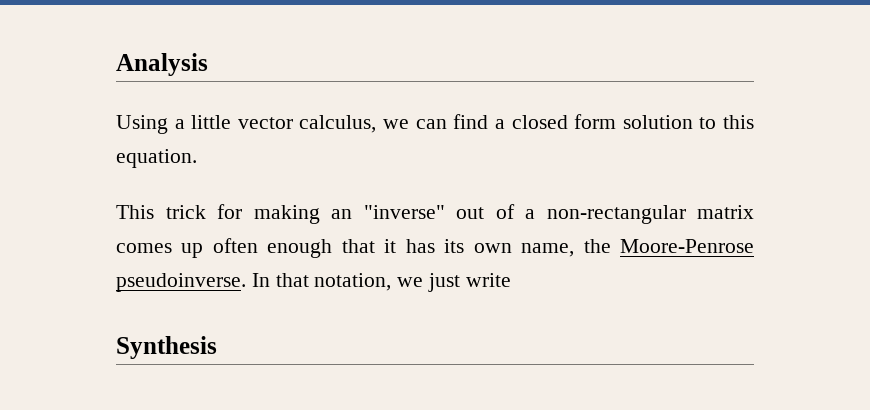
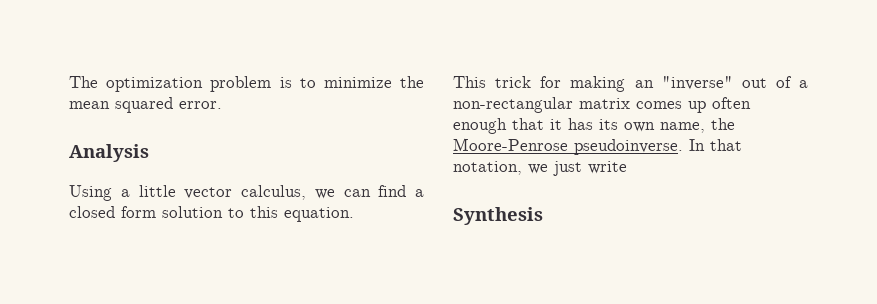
+ The optimization problem is to minimize the mean squared error.

